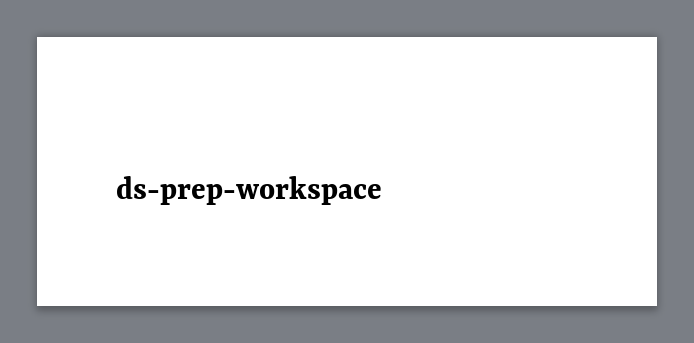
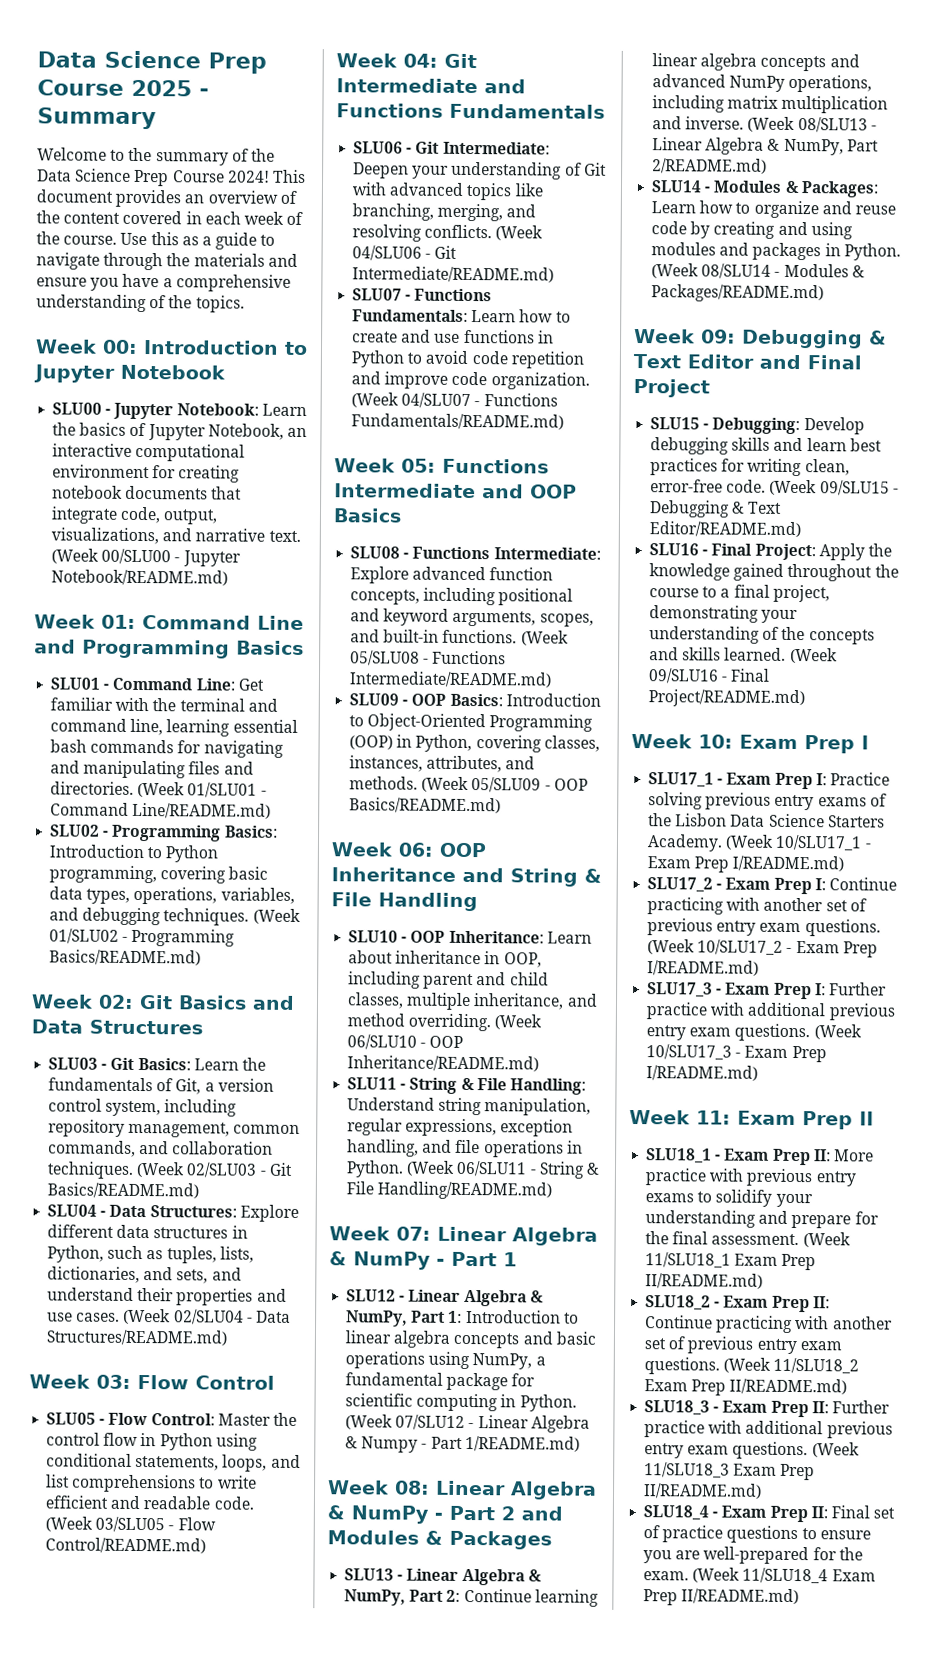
- ds-prep-workspace
+ Data Science Prep Course 2025 - Summary
+ Welcome to the summary of the Data Science Prep Course 2024! This document provides an overview of the content covered in each week of the course. Use this as a guide to navigate through the materials and ensure you have a comprehensive understanding of the topics.
+ Week 00: Introduction to Jupyter Notebook
+ SLU00 - Jupyter Notebook: Learn the basics of Jupyter Notebook, an interactive computational environment for creating notebook documents that integrate code, output, visualizations, and narrative text. (Week 00/SLU00 - Jupyter Notebook/README.md)
+ Week 01: Command Line and Programming Basics
+ SLU01 - Command Line: Get familiar with the terminal and command line, learning essential bash commands for navigating and manipulating files and directories. (Week 01/SLU01 - Command Line/README.md)
+ SLU02 - Programming Basics: Introduction to Python programming, covering basic data types, operations, variables, and debugging techniques. (Week 01/SLU02 - Programming Basics/README.md)
+ Week 02: Git Basics and Data Structures
+ SLU03 - Git Basics: Learn the fundamentals of Git, a version control system, including repository management, common commands, and collaboration techniques. (Week 02/SLU03 - Git Basics/README.md)
+ SLU04 - Data Structures: Explore different data structures in Python, such as tuples, lists, dictionaries, and sets, and understand their properties and use cases. (Week 02/SLU04 - Data Structures/README.md)
+ Week 03: Flow Control
+ SLU05 - Flow Control: Master the control flow in Python using conditional statements, loops, and list comprehensions to write efficient and readable code. (Week 03/SLU05 - Flow Control/README.md)
+ Week 04: Git Intermediate and Functions Fundamentals
+ SLU06 - Git Intermediate: Deepen your understanding of Git with advanced topics like branching, merging, and resolving conflicts. (Week 04/SLU06 - Git Intermediate/README.md)
+ SLU07 - Functions Fundamentals: Learn how to create and use functions in Python to avoid code repetition and improve code organization. (Week 04/SLU07 - Functions Fundamentals/README.md)
+ Week 05: Functions Intermediate and OOP Basics
+ SLU08 - Functions Intermediate: Explore advanced function concepts, including positional and keyword arguments, scopes, and built-in functions. (Week 05/SLU08 - Functions Intermediate/README.md)
+ SLU09 - OOP Basics: Introduction to Object-Oriented Programming (OOP) in Python, covering classes, instances, attributes, and methods. (Week 05/SLU09 - OOP Basics/README.md)
+ Week 06: OOP Inheritance and String & File Handling
+ SLU10 - OOP Inheritance: Learn about inheritance in OOP, including parent and child classes, multiple inheritance, and method overriding. (Week 06/SLU10 - OOP Inheritance/README.md)
+ SLU11 - String & File Handling: Understand string manipulation, regular expressions, exception handling, and file operations in Python. (Week 06/SLU11 - String & File Handling/README.md)
+ Week 07: Linear Algebra & NumPy - Part 1
+ SLU12 - Linear Algebra & NumPy, Part 1: Introduction to linear algebra concepts and basic operations using NumPy, a fundamental package for scientific computing in Python. (Week 07/SLU12 - Linear Algebra & Numpy - Part 1/README.md)
+ Week 08: Linear Algebra & NumPy - Part 2 and Modules & Packages
+ SLU13 - Linear Algebra & NumPy, Part 2: Continue learning linear algebra concepts and advanced NumPy operations, including matrix multiplication and inverse. (Week 08/SLU13 - Linear Algebra & NumPy, Part 2/README.md)
+ SLU14 - Modules & Packages: Learn how to organize and reuse code by creating and using modules and packages in Python. (Week 08/SLU14 - Modules & Packages/README.md)
+ Week 09: Debugging & Text Editor and Final Project
+ SLU15 - Debugging: Develop debugging skills and learn best practices for writing clean, error-free code. (Week 09/SLU15 - Debugging & Text Editor/README.md)
+ SLU16 - Final Project: Apply the knowledge gained throughout the course to a final project, demonstrating your understanding of the concepts and skills learned. (Week 09/SLU16 - Final Project/README.md)
+ Week 10: Exam Prep I
+ SLU17_1 - Exam Prep I: Practice solving previous entry exams of the Lisbon Data Science Starters Academy. (Week 10/SLU17_1 - Exam Prep I/README.md)
+ SLU17_2 - Exam Prep I: Continue practicing with another set of previous entry exam questions. (Week 10/SLU17_2 - Exam Prep I/README.md)
+ SLU17_3 - Exam Prep I: Further practice with additional previous entry exam questions. (Week 10/SLU17_3 - Exam Prep I/README.md)
+ Week 11: Exam Prep II
+ SLU18_1 - Exam Prep II: More practice with previous entry exams to solidify your understanding and prepare for the final assessment. (Week 11/SLU18_1 Exam Prep II/README.md)
+ SLU18_2 - Exam Prep II: Continue practicing with another set of previous entry exam questions. (Week 11/SLU18_2 Exam Prep II/README.md)
+ SLU18_3 - Exam Prep II: Further practice with additional previous entry exam questions. (Week 11/SLU18_3 Exam Prep II/README.md)
+ SLU18_4 - Exam Prep II: Final set of practice questions to ensure you are well-prepared for the exam. (Week 11/SLU18_4 Exam Prep II/README.md)

